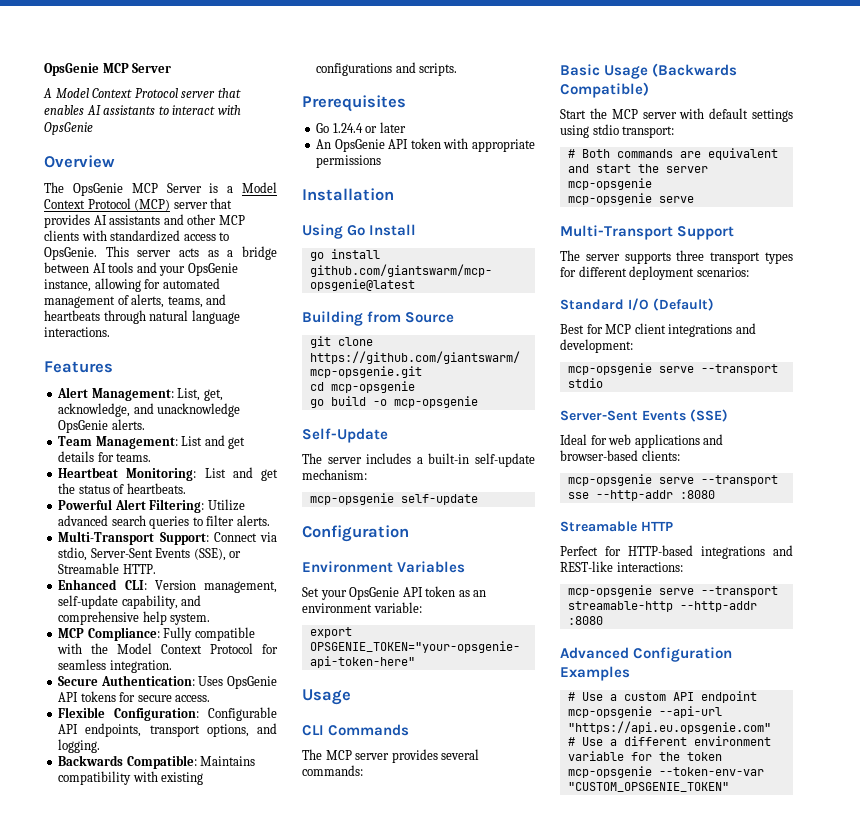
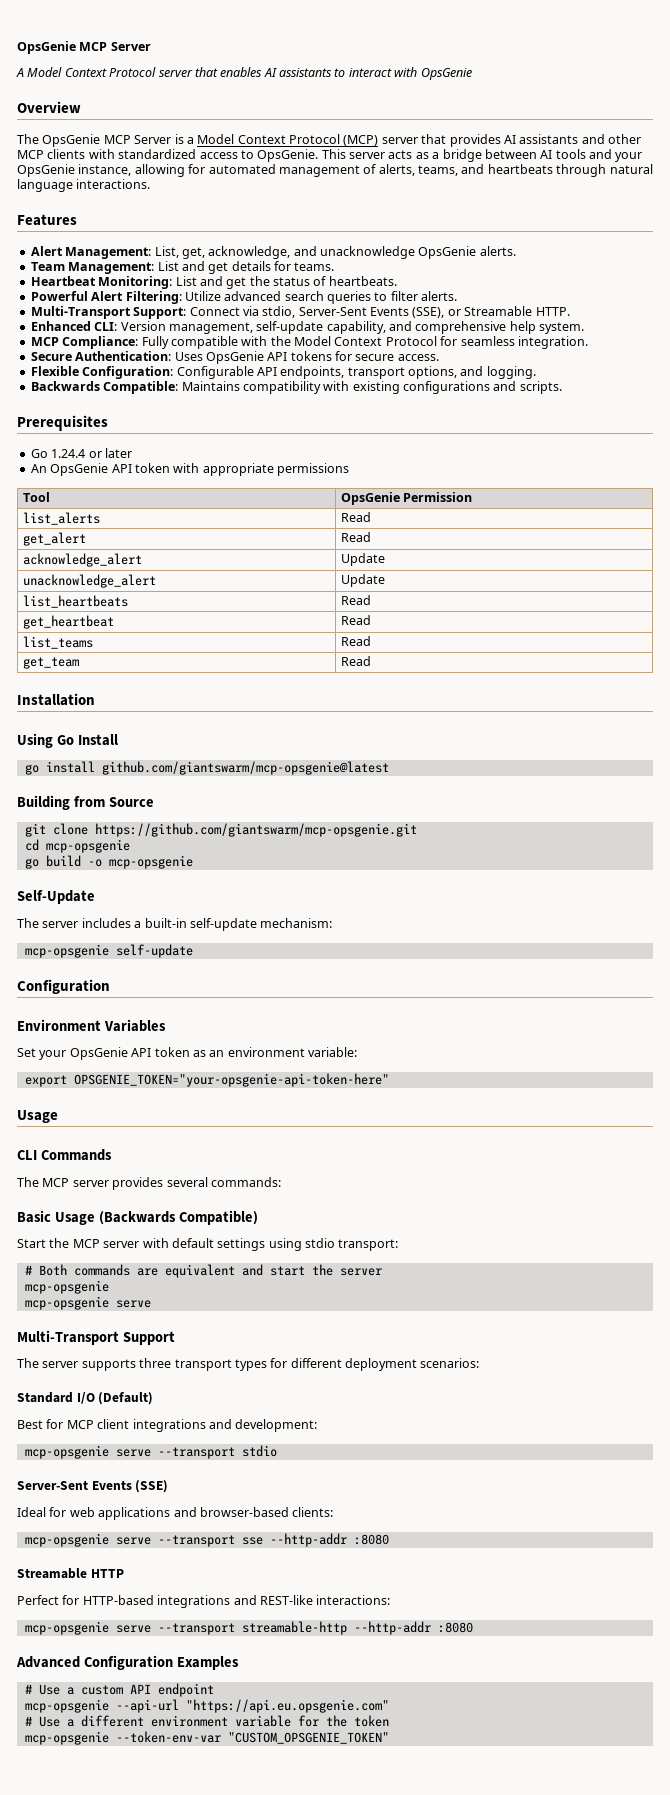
+ Tool | OpsGenie Permission
+ list_alerts | Read
+ get_alert | Read
+ acknowledge_alert | Update
+ unacknowledge_alert | Update
+ list_heartbeats | Read
+ get_heartbeat | Read
+ list_teams | Read
+ get_team | Read

